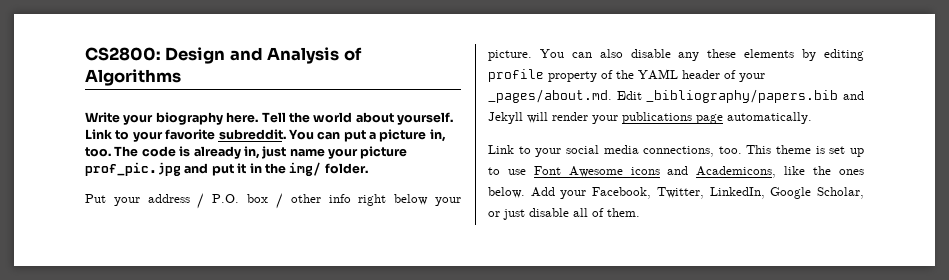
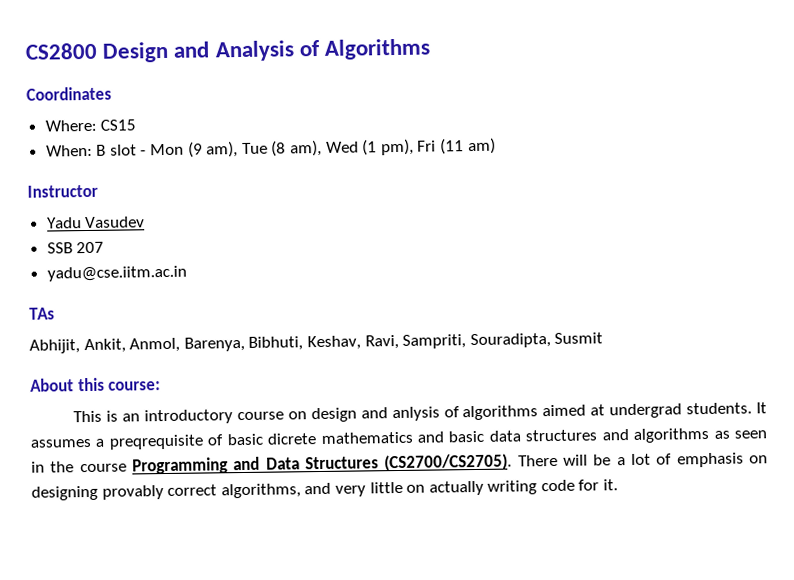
- CS2800: Design and Analysis of Algorithms
+ CS2800 Design and Analysis of Algorithms
- Write your biography here. Tell the world about yourself. Link to your favorite subreddit. You can put a picture in, too. The code is already in, just name your picture prof_pic.jpg and put it in the img/ folder.
- Put your address / P.O. box / other info right below your picture. You can also disable any these elements by editing profile property of the YAML header of your _pages/about.md. Edit _bibliography/papers.bib and Jekyll will render your publications page automatically.
- Link to your social media connections, too. This theme is set up to use Font Awesome icons and Academicons, like the ones below. Add your Facebook, Twitter, LinkedIn, Google Scholar, or just disable all of them.
+ Coordinates
+ Where: CS15
+ When: B slot - Mon (9 am), Tue (8 am), Wed (1 pm), Fri (11 am)
+ Instructor
+ Yadu Vasudev
+ SSB 207
+ yadu@cse.iitm.ac.in
+ TAs
+ Abhijit, Ankit, Anmol, Barenya, Bibhuti, Keshav, Ravi, Sampriti, Souradipta, Susmit
+ About this course:
+ This is an introductory course on design and anlysis of algorithms aimed at undergrad students. It assumes a preqrequisite of basic dicrete mathematics and basic data structures and algorithms as seen in the course Programming and Data Structures (CS2700/CS2705). There will be a lot of emphasis on designing provably correct algorithms, and very little on actually writing code for it.

